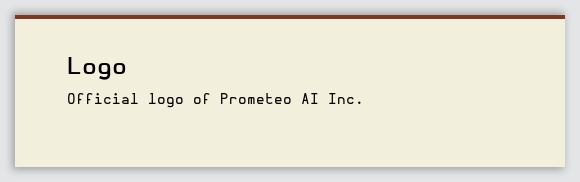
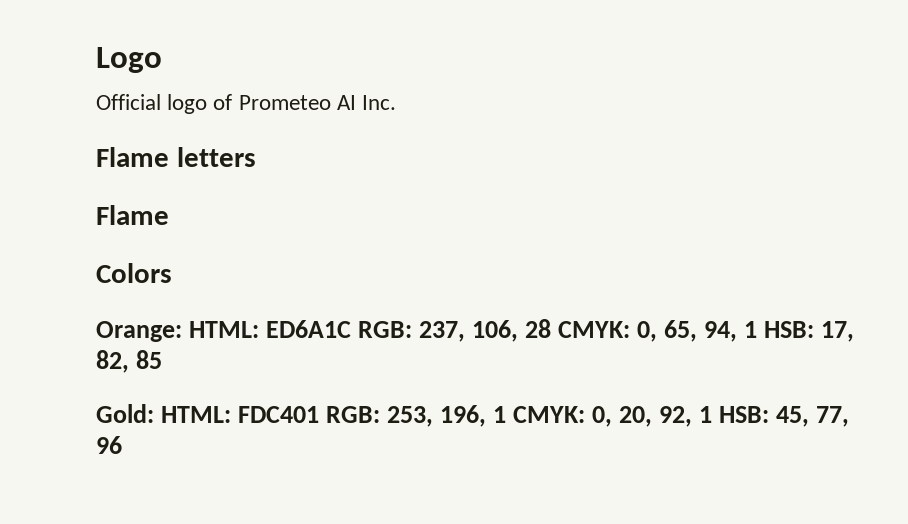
+ Flame letters
+ Flame
+ Colors
+ Orange: HTML: ED6A1C RGB: 237, 106, 28 CMYK: 0, 65, 94, 1 HSB: 17, 82, 85
+ Gold: HTML: FDC401 RGB: 253, 196, 1 CMYK: 0, 20, 92, 1 HSB: 45, 77, 96

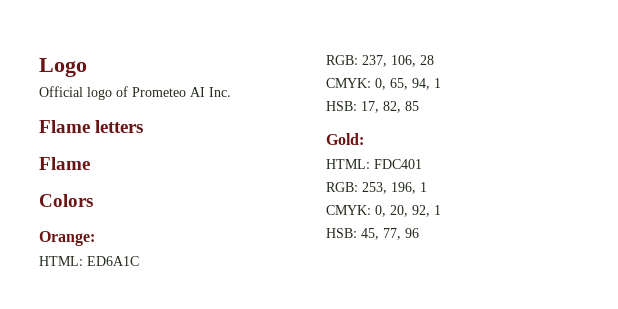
- Orange: HTML: ED6A1C RGB: 237, 106, 28 CMYK: 0, 65, 94, 1 HSB: 17, 82, 85
+ Orange:
+ HTML: ED6A1C
+ RGB: 237, 106, 28
+ CMYK: 0, 65, 94, 1
+ HSB: 17, 82, 85
- Gold: HTML: FDC401 RGB: 253, 196, 1 CMYK: 0, 20, 92, 1 HSB: 45, 77, 96
+ Gold:
+ HTML: FDC401
+ RGB: 253, 196, 1
+ CMYK: 0, 20, 92, 1
+ HSB: 45, 77, 96

